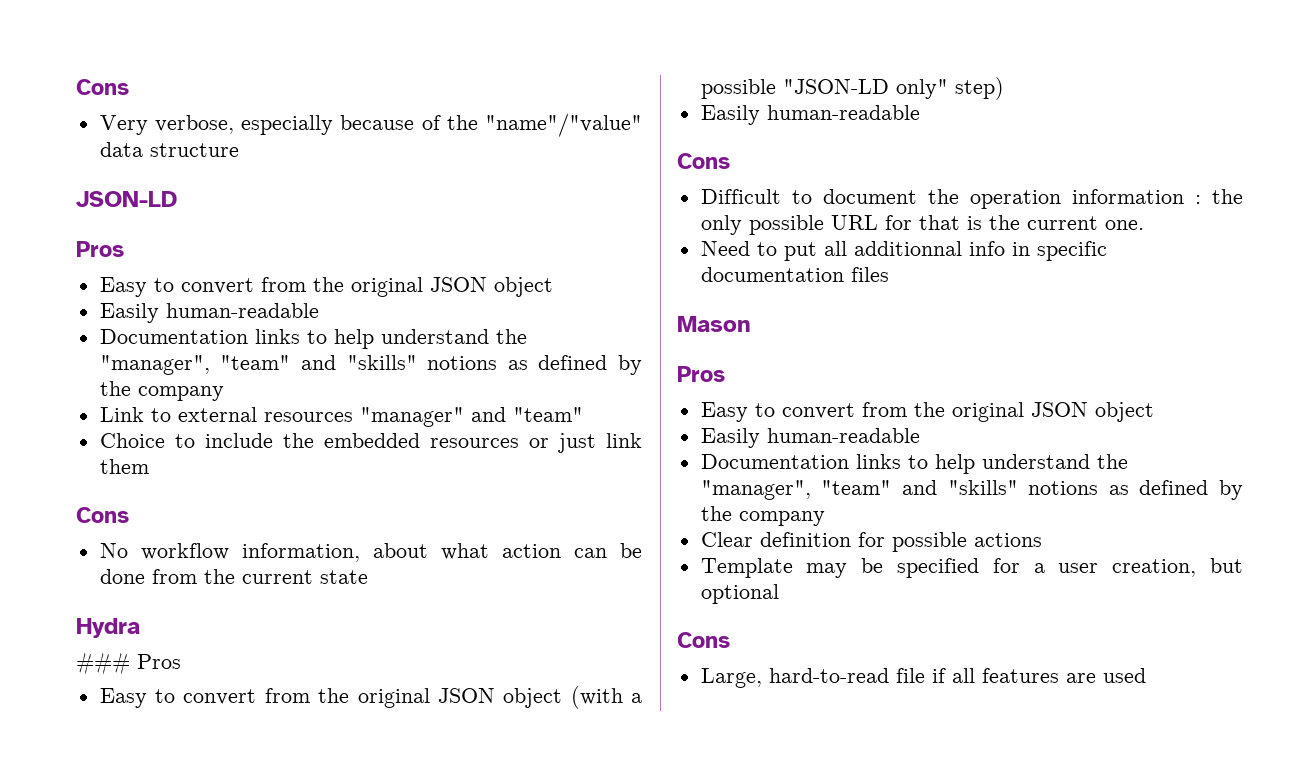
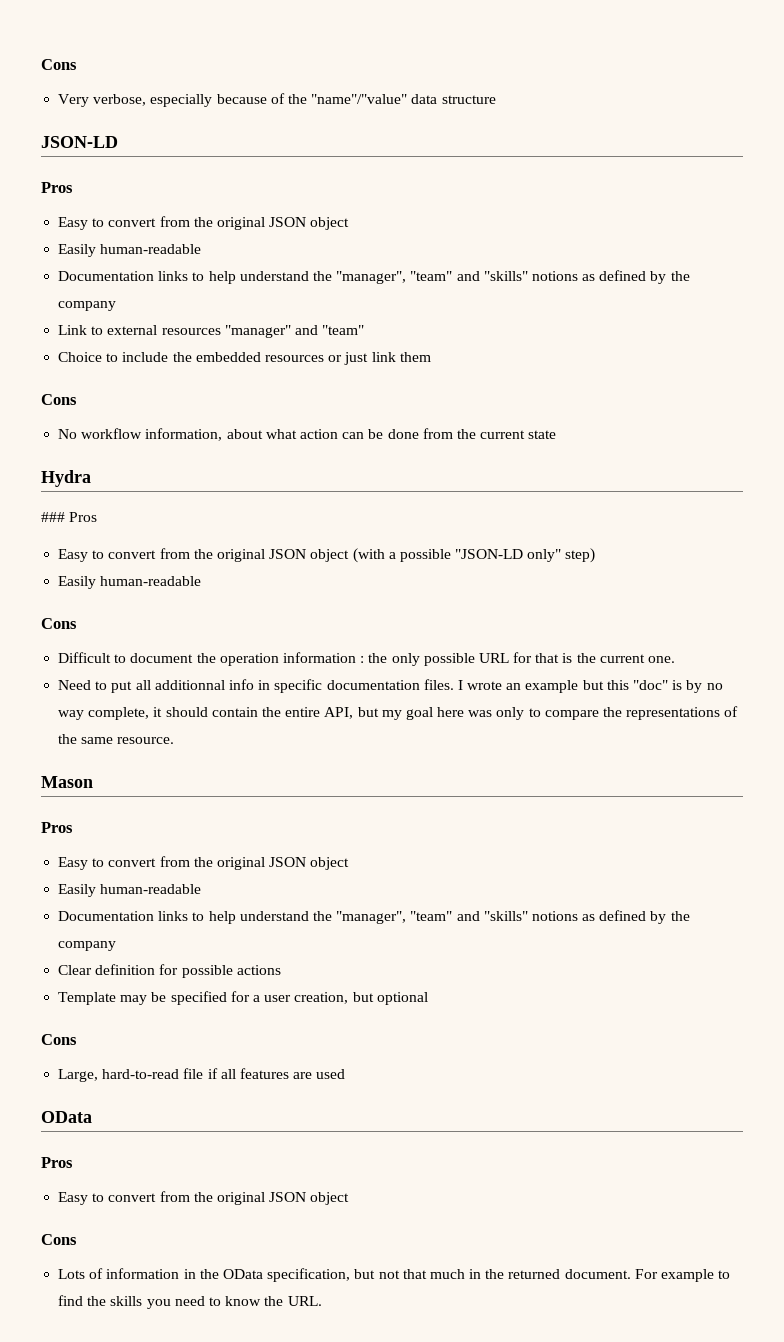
- Need to put all additionnal info in specific documentation files
+ Need to put all additionnal info in specific documentation files. I wrote an example but this "doc" is by no way complete, it should contain the entire API, but my goal here was only to compare the representations of the same resource.
  Large, hard-to-read file if all features are used
+ OData
+ Pros
+ Easy to convert from the original JSON object
+ Cons
+ Lots of information in the OData specification, but not that much in the returned document. For example to find the skills you need to know the URL.

